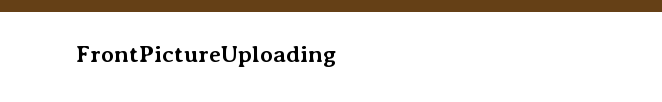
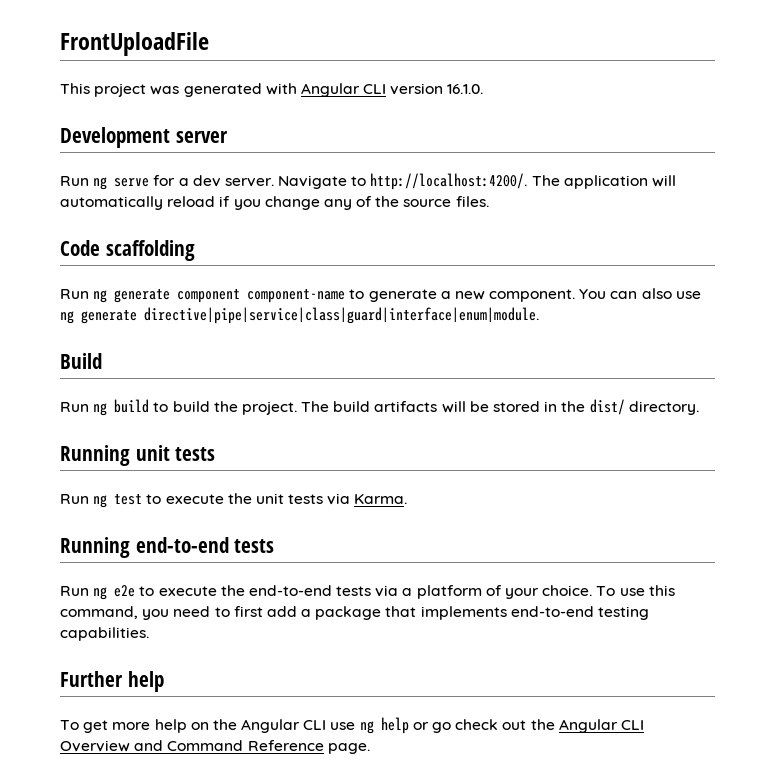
- FrontPictureUploading
+ FrontUploadFile
+ This project was generated with Angular CLI version 16.1.0.
+ Development server
+ Run ng serve for a dev server. Navigate to http://localhost:4200/. The application will automatically reload if you change any of the source files.
+ Code scaffolding
+ Run ng generate component component-name to generate a new component. You can also use ng generate directive|pipe|service|class|guard|interface|enum|module.
+ Build
+ Run ng build to build the project. The build artifacts will be stored in the dist/ directory.
+ Running unit tests
+ Run ng test to execute the unit tests via Karma.
+ Running end-to-end tests
+ Run ng e2e to execute the end-to-end tests via a platform of your choice. To use this command, you need to first add a package that implements end-to-end testing capabilities.
+ Further help
+ To get more help on the Angular CLI use ng help or go check out the Angular CLI Overview and Command Reference page.

